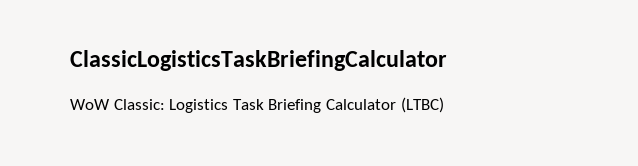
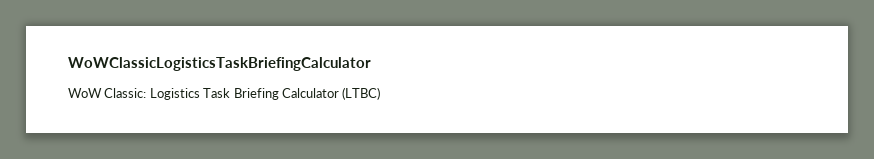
- ClassicLogisticsTaskBriefingCalculator
+ WoWClassicLogisticsTaskBriefingCalculator

